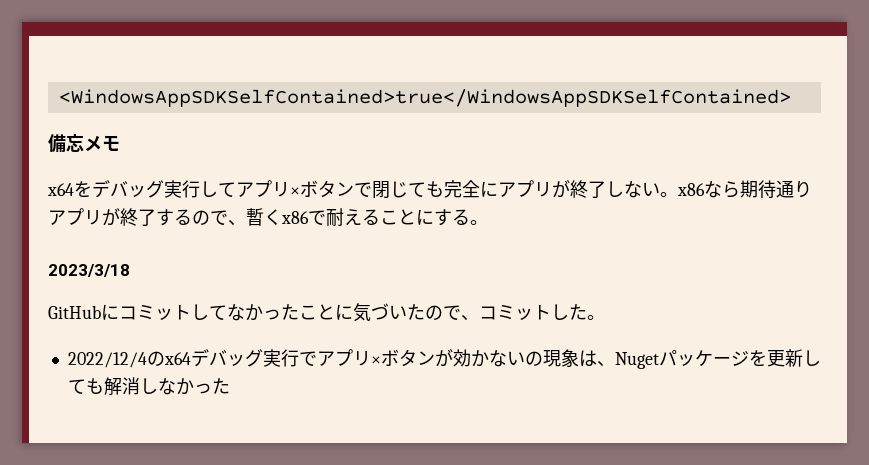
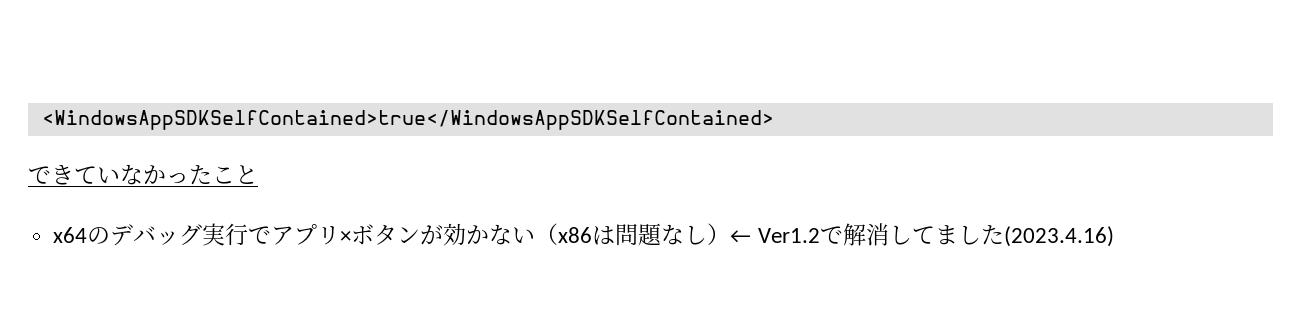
- 備忘メモ
- x64をデバッグ実行してアプリ×ボタンで閉じても完全にアプリが終了しない。x86なら期待通りアプリが終了するので、暫くx86で耐えることにする。
- 2023/3/18
- GitHubにコミットしてなかったことに気づいたので、コミットした。
- 2022/12/4のx64デバッグ実行でアプリ×ボタンが効かないの現象は、Nugetパッケージを更新しても解消しなかった
+ できていなかったこと
+ x64のデバッグ実行でアプリ×ボタンが効かない（x86は問題なし）← Ver1.2で解消してました(2023.4.16)

